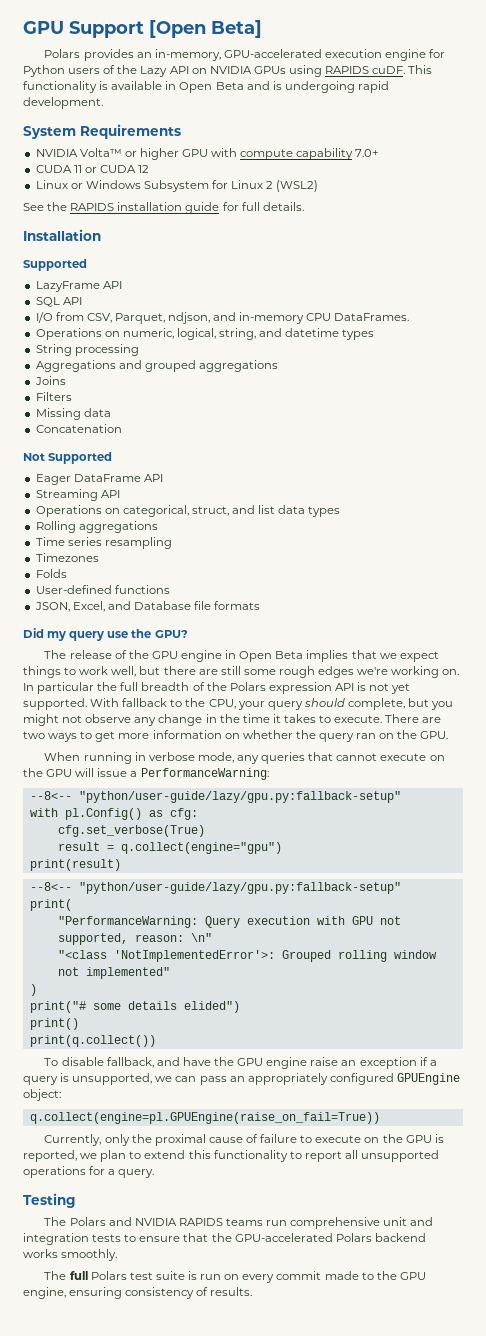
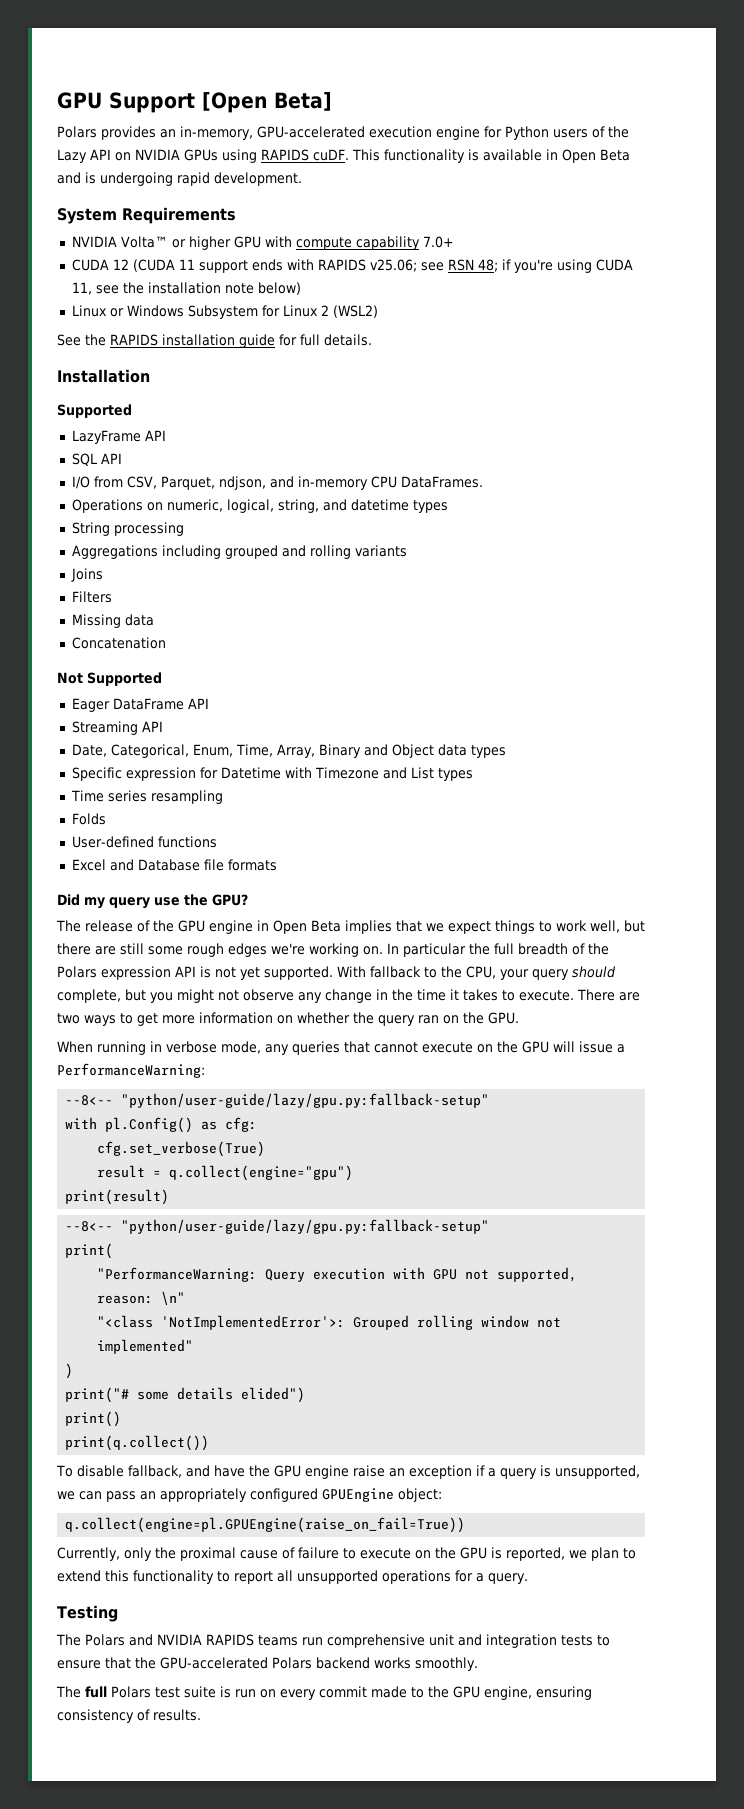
- CUDA 11 or CUDA 12
+ CUDA 12 (CUDA 11 support ends with RAPIDS v25.06; see RSN 48; if you're using CUDA 11, see the installation note below)
- Aggregations and grouped aggregations
+ Aggregations including grouped and rolling variants
- Operations on categorical, struct, and list data types
- Rolling aggregations
+ Date, Categorical, Enum, Time, Array, Binary and Object data types
+ Specific expression for Datetime with Timezone and List types
- Timezones
- JSON, Excel, and Database file formats
+ Excel and Database file formats

